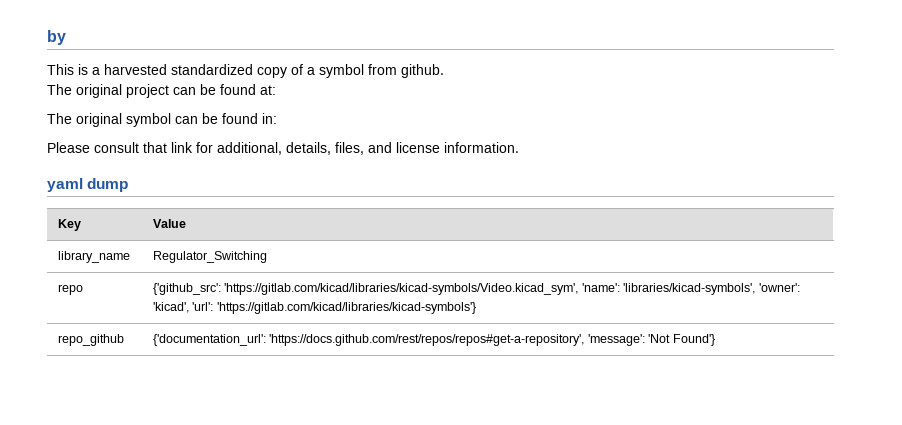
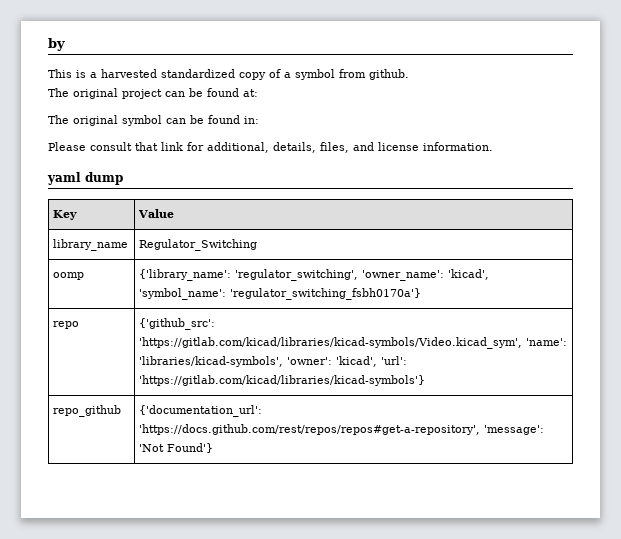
+ oomp | {'library_name': 'regulator_switching', 'owner_name': 'kicad', 'symbol_name': 'regulator_switching_fsbh0170a'}

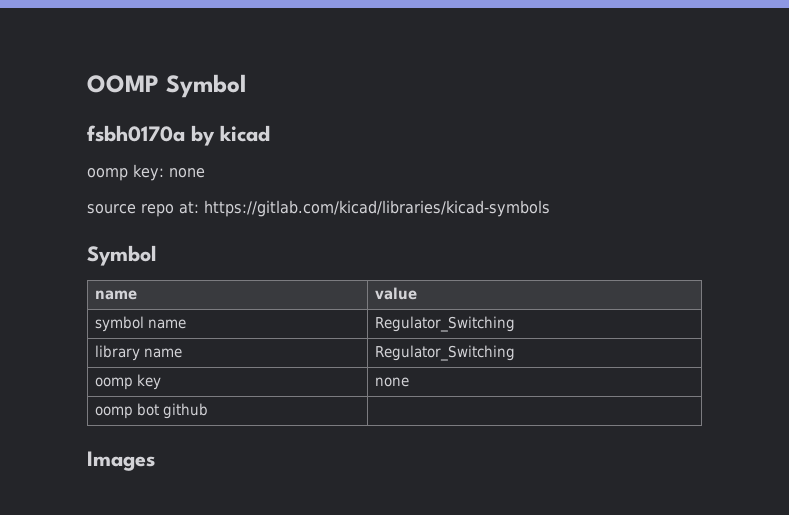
- by
- This is a harvested standardized copy of a symbol from github.
- The original project can be found at:
- The original symbol can be found in:
- Please consult that link for additional, details, files, and license information.
- yaml dump
- Key | Value
- library_name | Regulator_Switching
- oomp | {'library_name': 'regulator_switching', 'owner_name': 'kicad', 'symbol_name': 'regulator_switching_fsbh0170a'}
- repo | {'github_src': 'https://gitlab.com/kicad/libraries/kicad-symbols/Video.kicad_sym', 'name': 'libraries/kicad-symbols', 'owner': 'kicad', 'url': 'https://gitlab.com/kicad/libraries/kicad-symbols'}
- repo_github | {'documentation_url': 'https://docs.github.com/rest/repos/repos#get-a-repository', 'message': 'Not Found'}
+ OOMP Symbol
+ fsbh0170a by kicad
+ oomp key: none
+ source repo at: https://gitlab.com/kicad/libraries/kicad-symbols
+ Symbol
+ name | value
+ symbol name | Regulator_Switching
+ library name | Regulator_Switching
+ oomp key | none
+ oomp bot github |
+ Images

